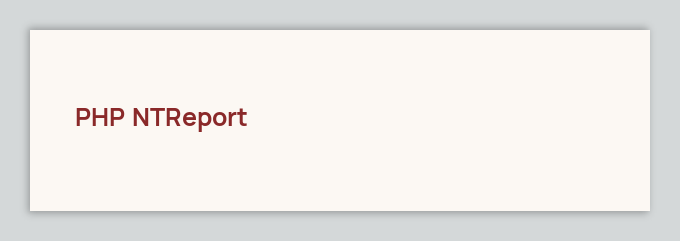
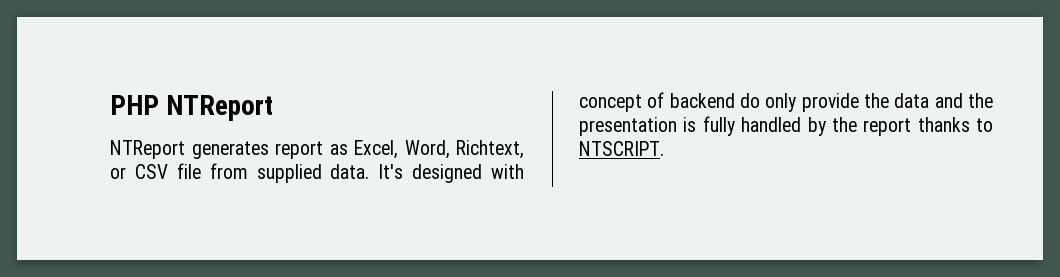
+ NTReport generates report as Excel, Word, Richtext, or CSV file from supplied data. It's designed with concept of backend do only provide the data and the presentation is fully handled by the report thanks to NTSCRIPT.

